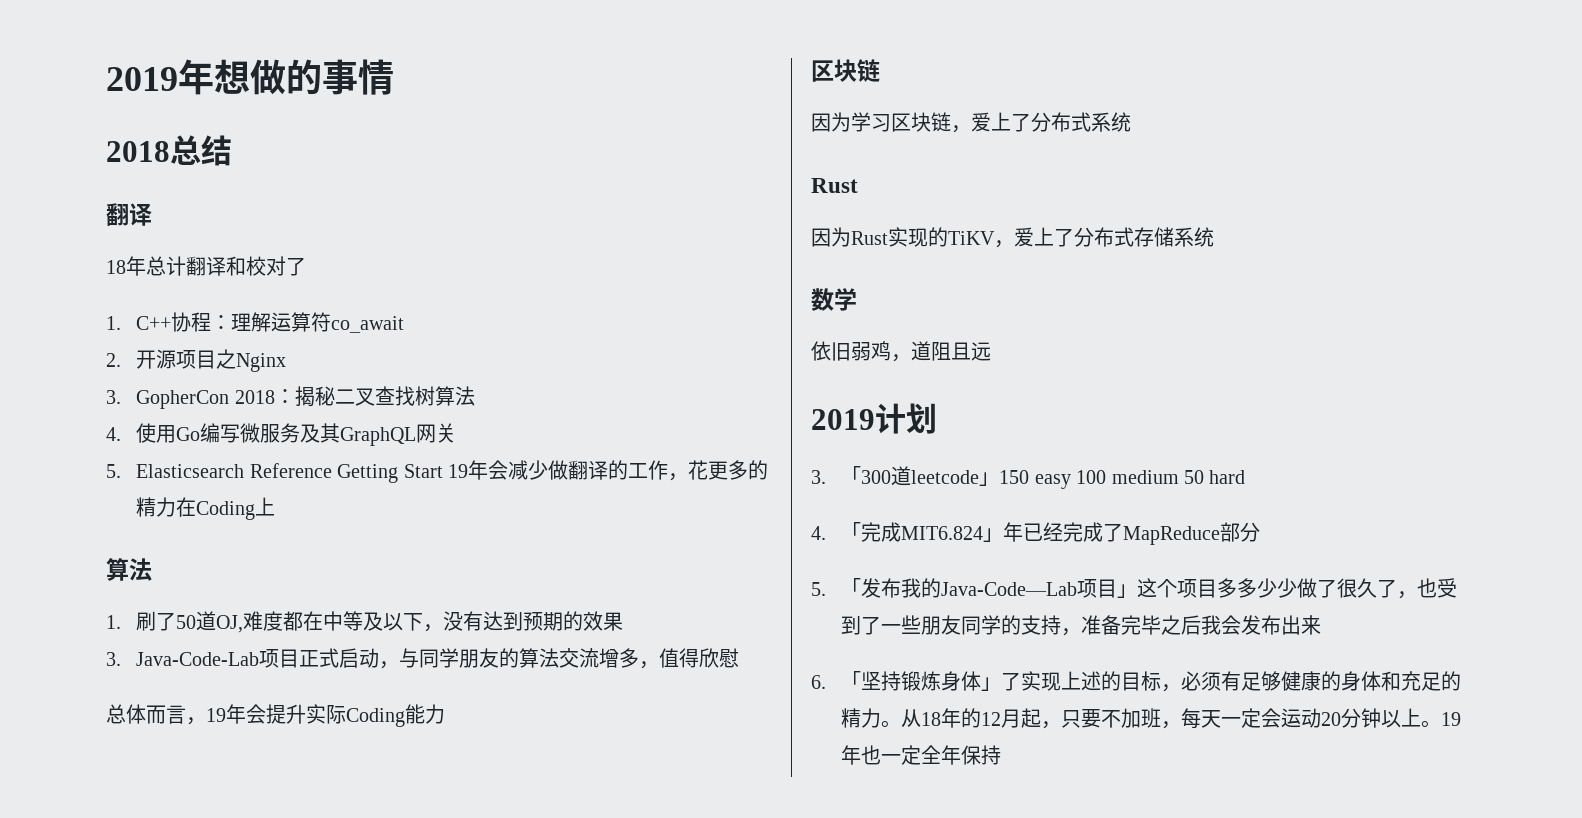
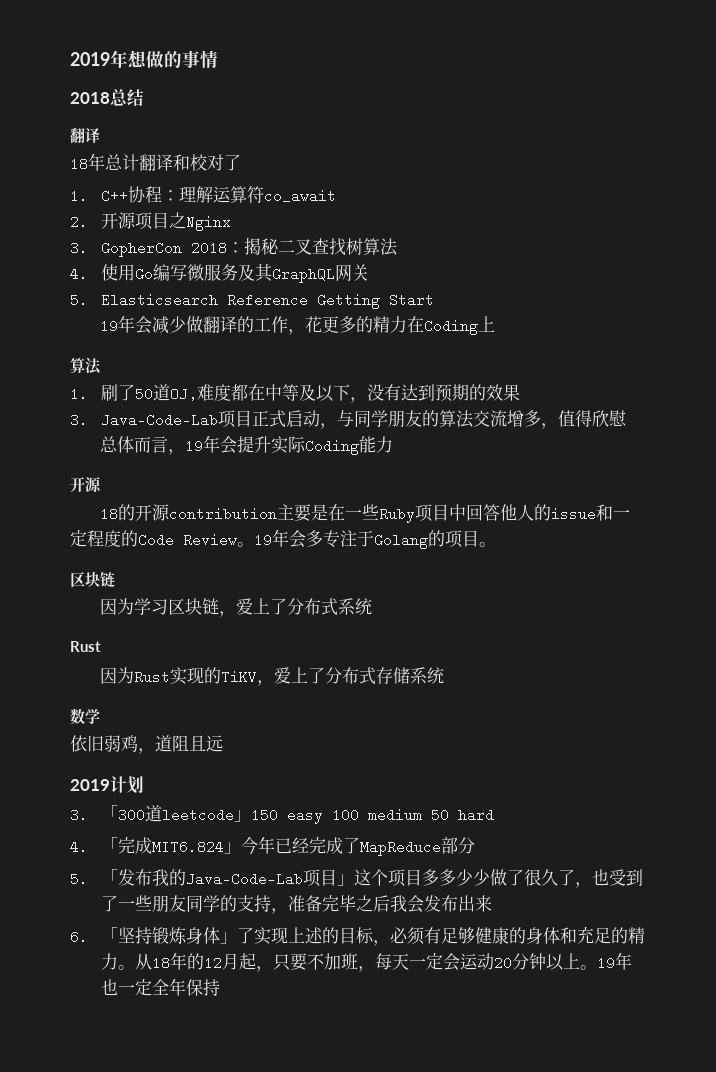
- 5. Elasticsearch Reference Getting Start 19年会减少做翻译的工作，花更多的精力在Coding上
+ 5. Elasticsearch Reference Getting Start
+ 19年会减少做翻译的工作，花更多的精力在Coding上
  总体而言，19年会提升实际Coding能力
+ 开源
+ 18的开源contribution主要是在一些Ruby项目中回答他人的issue和一定程度的Code Review。19年会多专注于Golang的项目。
- 4.「完成MIT6.824」年已经完成了MapReduce部分
+ 4.「完成MIT6.824」今年已经完成了MapReduce部分

